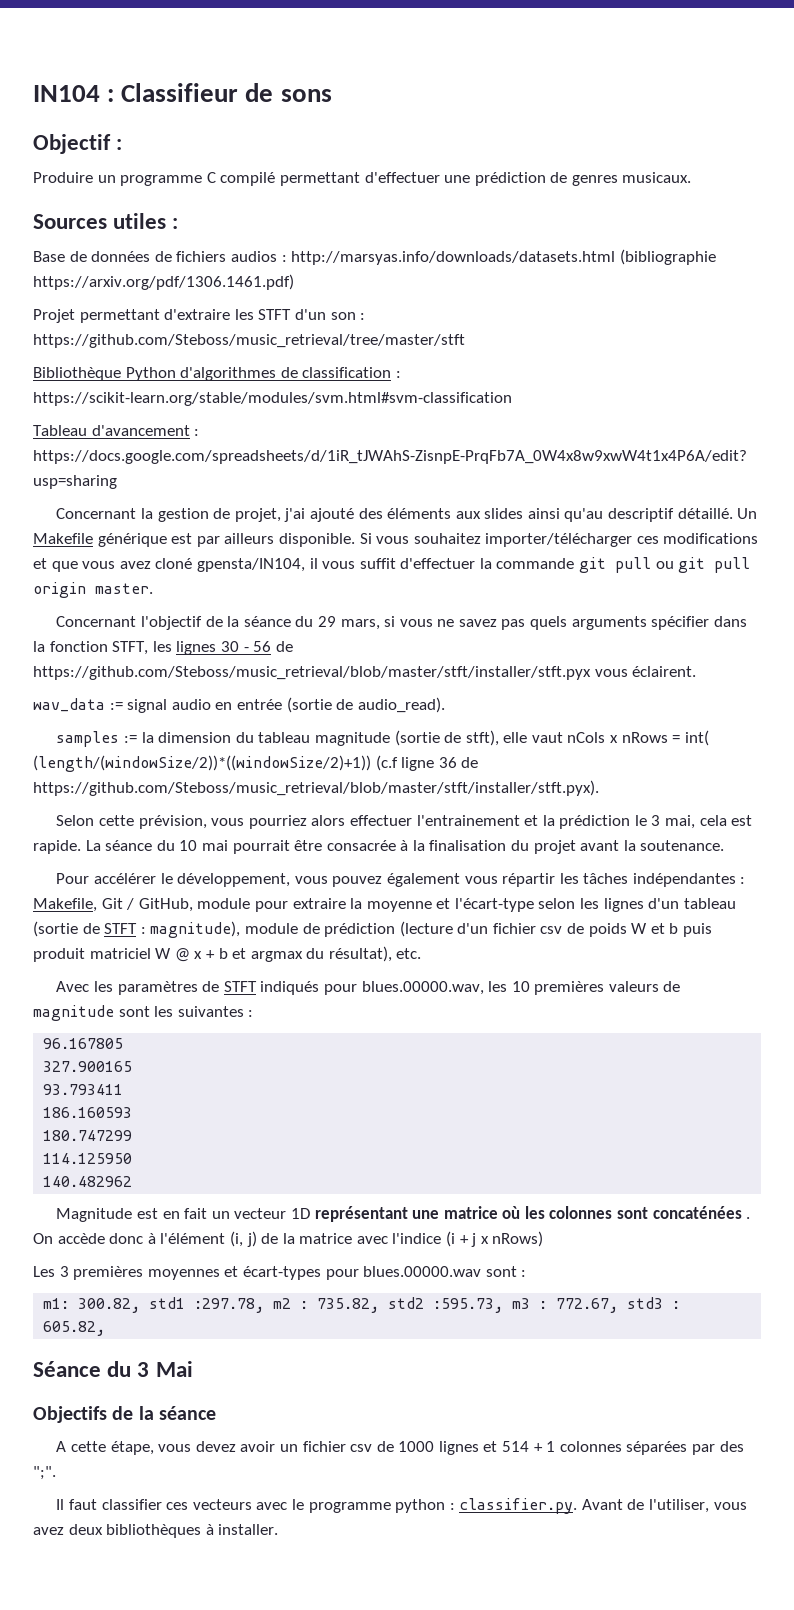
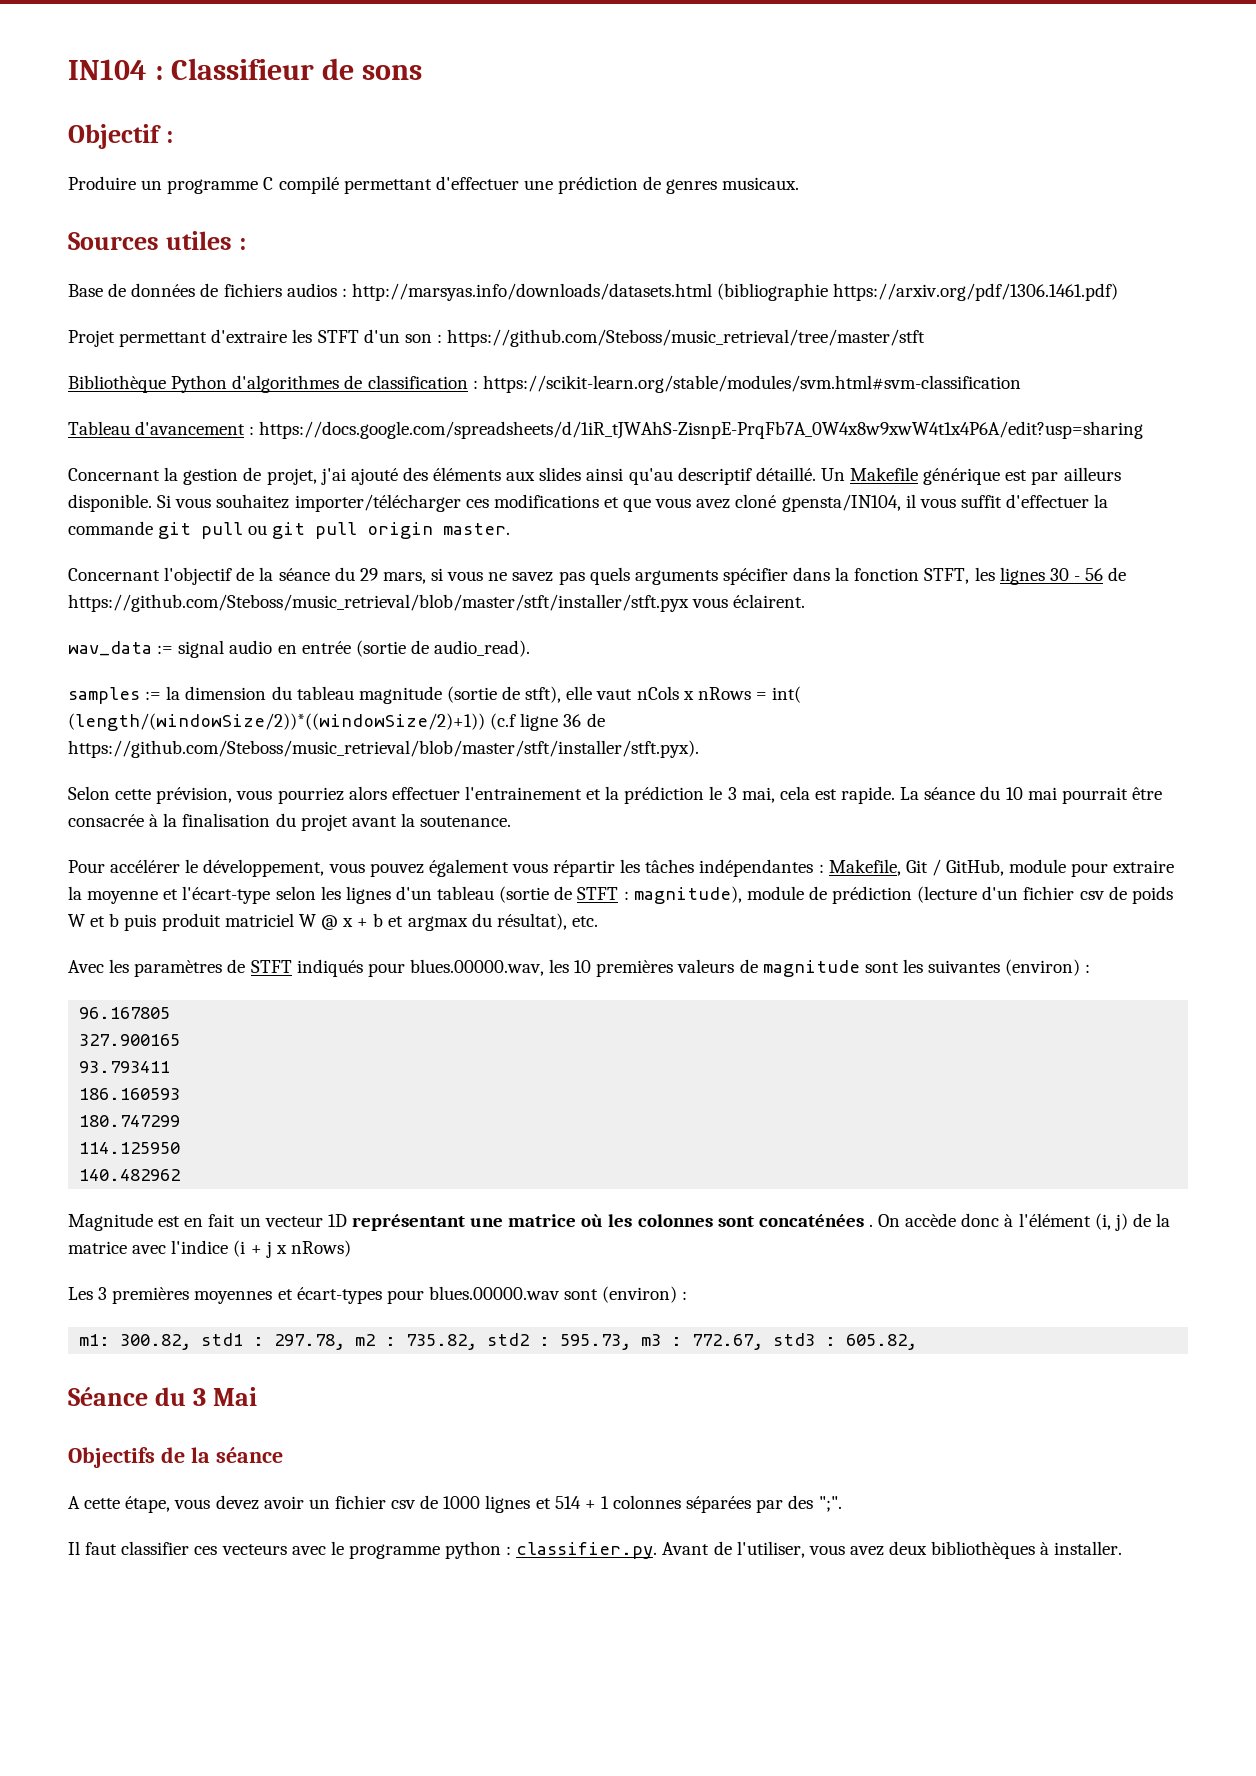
- Avec les paramètres de STFT indiqués pour blues.00000.wav, les 10 premières valeurs de magnitude sont les suivantes :
+ Avec les paramètres de STFT indiqués pour blues.00000.wav, les 10 premières valeurs de magnitude sont les suivantes (environ) :
- Les 3 premières moyennes et écart-types pour blues.00000.wav sont :
+ Les 3 premières moyennes et écart-types pour blues.00000.wav sont (environ) :
- m1: 300.82, std1 :297.78, m2 : 735.82, std2 :595.73, m3 : 772.67, std3 : 605.82,
+ m1: 300.82, std1 : 297.78, m2 : 735.82, std2 : 595.73, m3 : 772.67, std3 : 605.82,

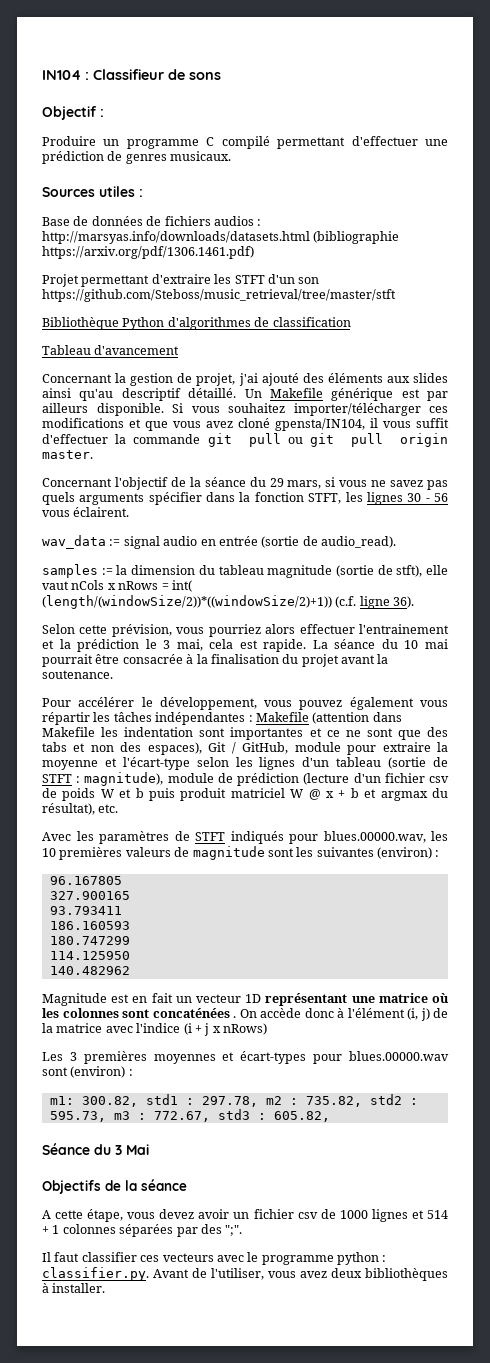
- Projet permettant d'extraire les STFT d'un son : https://github.com/Steboss/music_retrieval/tree/master/stft
+ Projet permettant d'extraire les STFT d'un son https://github.com/Steboss/music_retrieval/tree/master/stft
- Bibliothèque Python d'algorithmes de classification : https://scikit-learn.org/stable/modules/svm.html#svm-classification
+ Bibliothèque Python d'algorithmes de classification
- Tableau d'avancement : https://docs.google.com/spreadsheets/d/1iR_tJWAhS-ZisnpE-PrqFb7A_0W4x8w9xwW4t1x4P6A/edit?usp=sharing
+ Tableau d'avancement
- Concernant l'objectif de la séance du 29 mars, si vous ne savez pas quels arguments spécifier dans la fonction STFT, les lignes 30 - 56 de https://github.com/Steboss/music_retrieval/blob/master/stft/installer/stft.pyx vous éclairent.
+ Concernant l'objectif de la séance du 29 mars, si vous ne savez pas quels arguments spécifier dans la fonction STFT, les lignes 30 - 56 vous éclairent.
- samples := la dimension du tableau magnitude (sortie de stft), elle vaut nCols x nRows = int( (length/(windowSize/2))*((windowSize/2)+1)) (c.f ligne 36 de https://github.com/Steboss/music_retrieval/blob/master/stft/installer/stft.pyx).
+ samples := la dimension du tableau magnitude (sortie de stft), elle vaut nCols x nRows = int( (length/(windowSize/2))*((windowSize/2)+1)) (c.f. ligne 36).
- Pour accélérer le développement, vous pouvez également vous répartir les tâches indépendantes : Makefile, Git / GitHub, module pour extraire la moyenne et l'écart-type selon les lignes d'un tableau (sortie de STFT : magnitude), module de prédiction (lecture d'un fichier csv de poids W et b puis produit matriciel W @ x + b et argmax du résultat), etc.
+ Pour accélérer le développement, vous pouvez également vous répartir les tâches indépendantes : Makefile (attention dans Makefile les indentation sont importantes et ce ne sont que des tabs et non des espaces), Git / GitHub, module pour extraire la moyenne et l'écart-type selon les lignes d'un tableau (sortie de STFT : magnitude), module de prédiction (lecture d'un fichier csv de poids W et b puis produit matriciel W @ x + b et argmax du résultat), etc.

